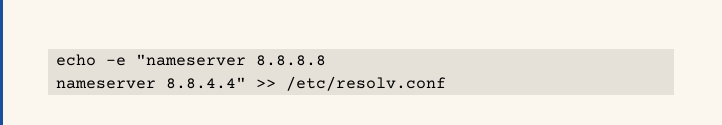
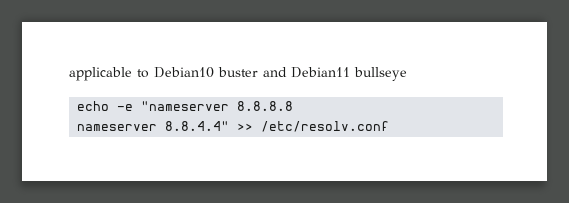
+ applicable to Debian10 buster and Debian11 bullseye

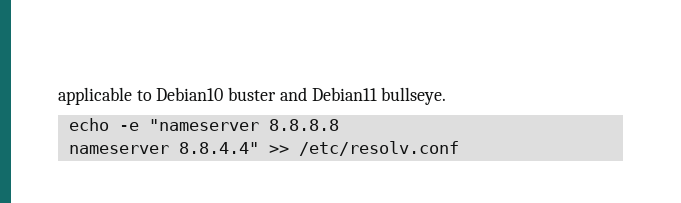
- applicable to Debian10 buster and Debian11 bullseye
+ applicable to Debian10 buster and Debian11 bullseye.

